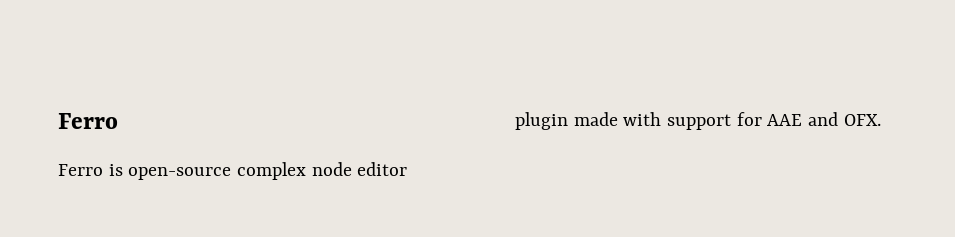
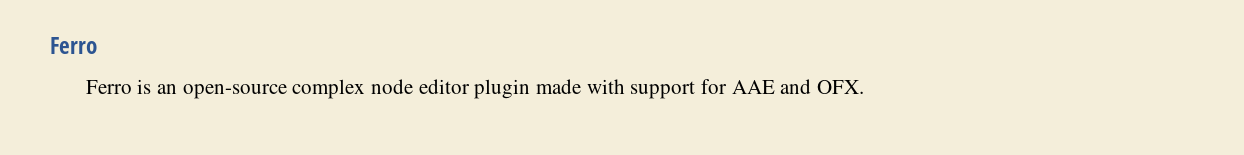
- Ferro is open-source complex node editor plugin made with support for AAE and OFX.
+ Ferro is an open-source complex node editor plugin made with support for AAE and OFX.

